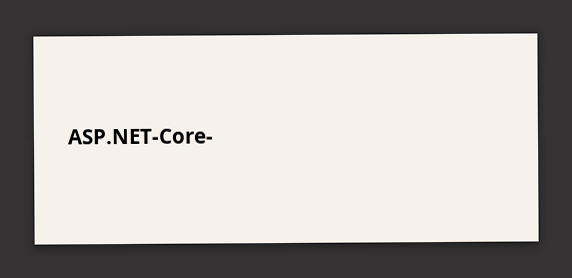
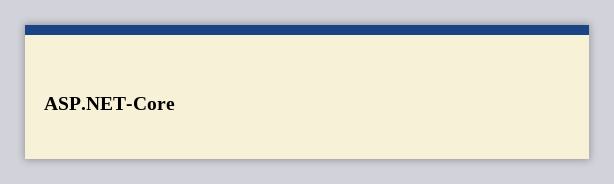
- ASP.NET-Core-
+ ASP.NET-Core

